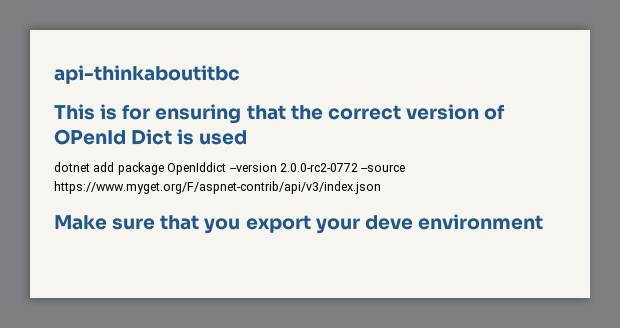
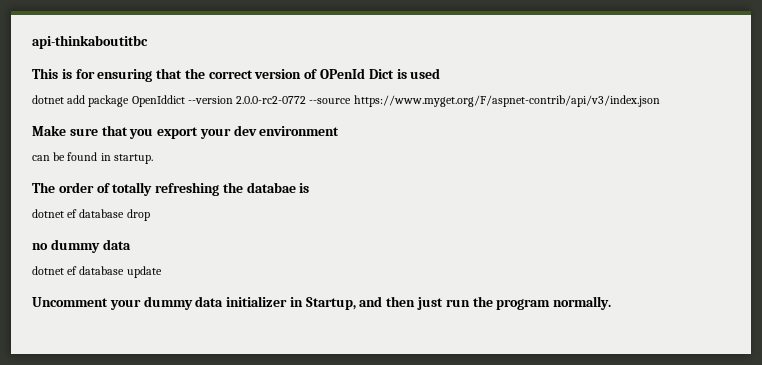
- Make sure that you export your deve environment
+ Make sure that you export your dev environment
+ can be found in startup.
+ The order of totally refreshing the databae is
+ dotnet ef database drop
+ no dummy data
+ dotnet ef database update
+ Uncomment your dummy data initializer in Startup, and then just run the program normally.

